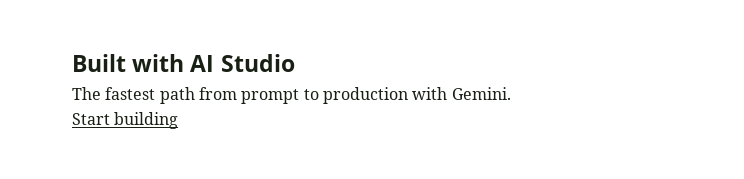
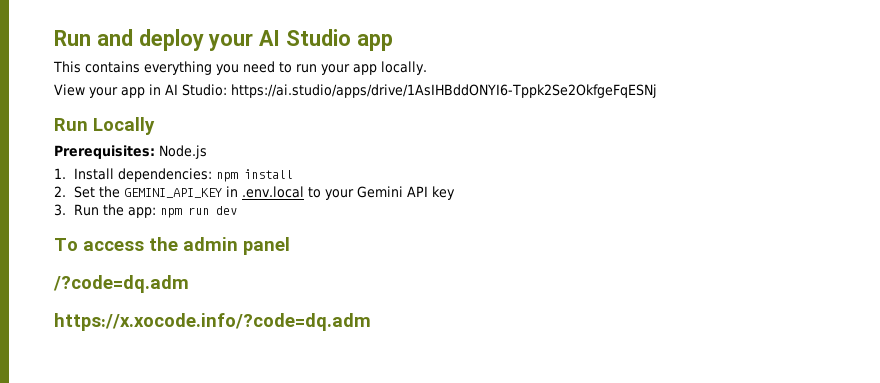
- Built with AI Studio
- The fastest path from prompt to production with Gemini.
- Start building
+ Run and deploy your AI Studio app
+ This contains everything you need to run your app locally.
+ View your app in AI Studio: https://ai.studio/apps/drive/1AsIHBddONYI6-Tppk2Se2OkfgeFqESNj
+ Run Locally
+ Prerequisites: Node.js
+ 1. Install dependencies: npm install
+ 2. Set the GEMINI_API_KEY in .env.local to your Gemini API key
+ 3. Run the app: npm run dev
+ To access the admin panel
+ /?code=dq.adm
+ https://x.xocode.info/?code=dq.adm

